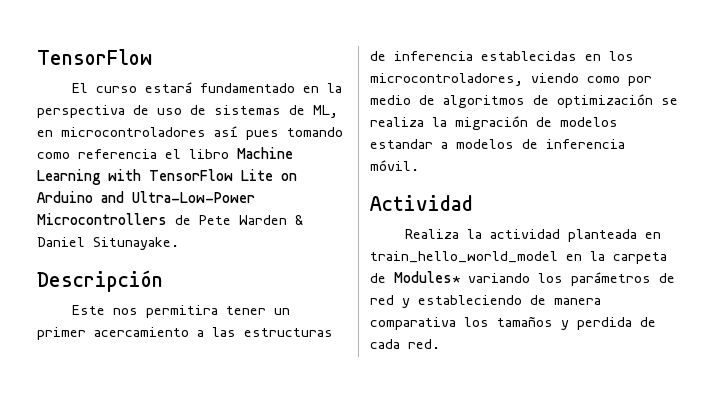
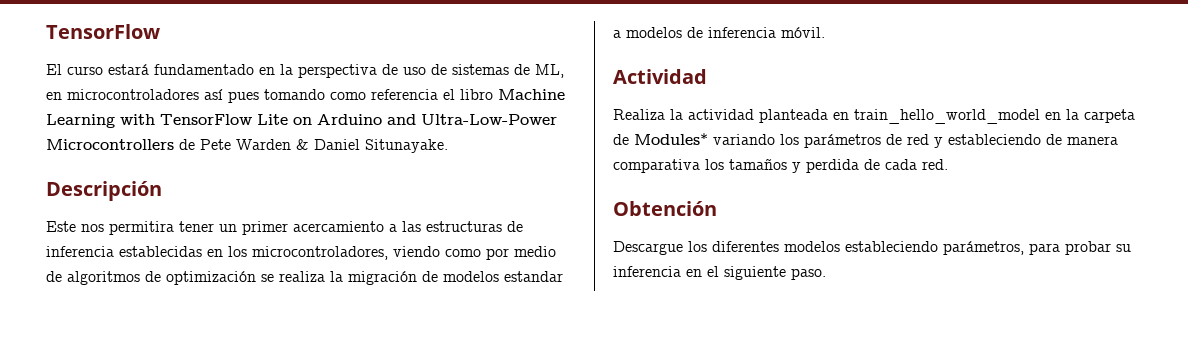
+ Obtención
+ Descargue los diferentes modelos estableciendo parámetros, para probar su inferencia en el siguiente paso.

